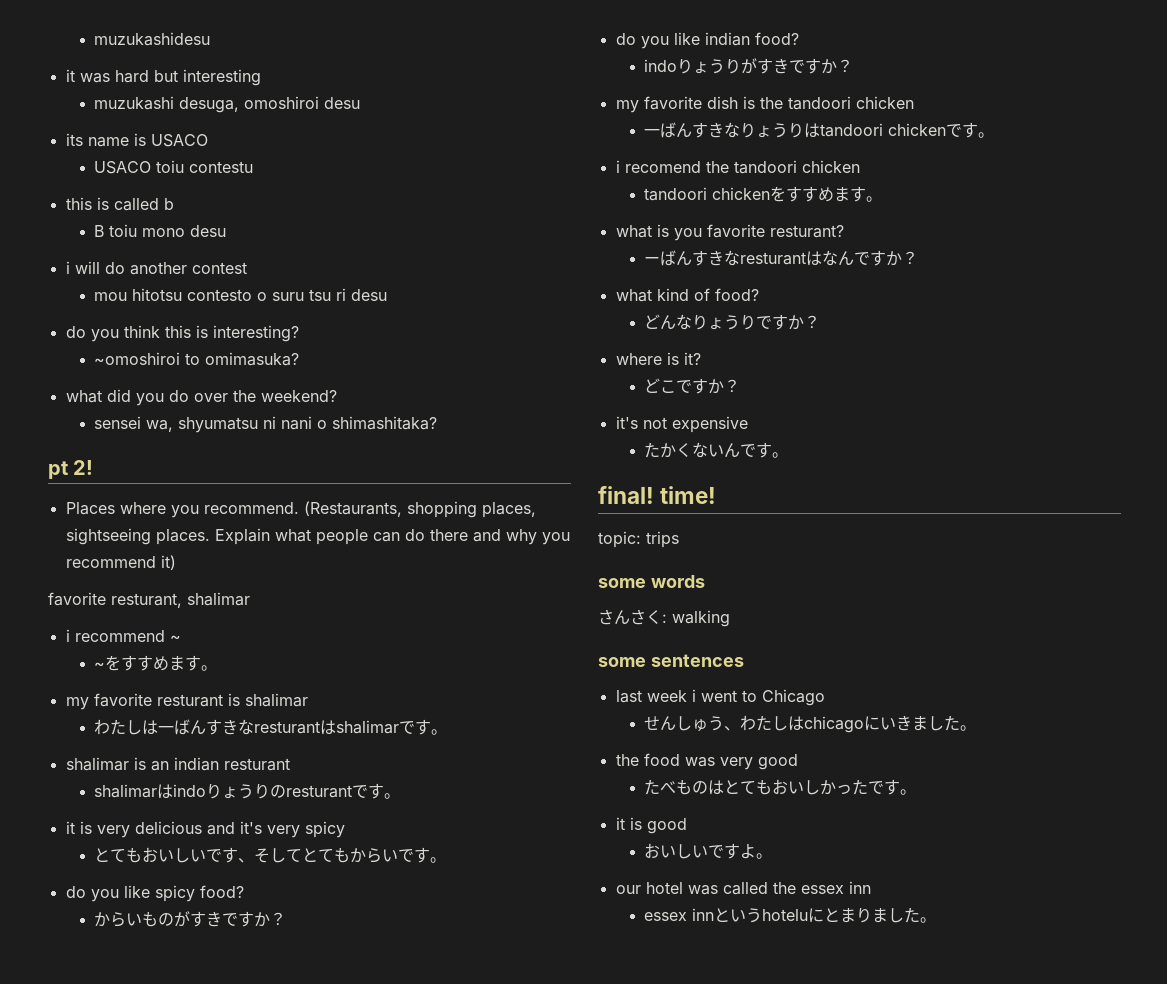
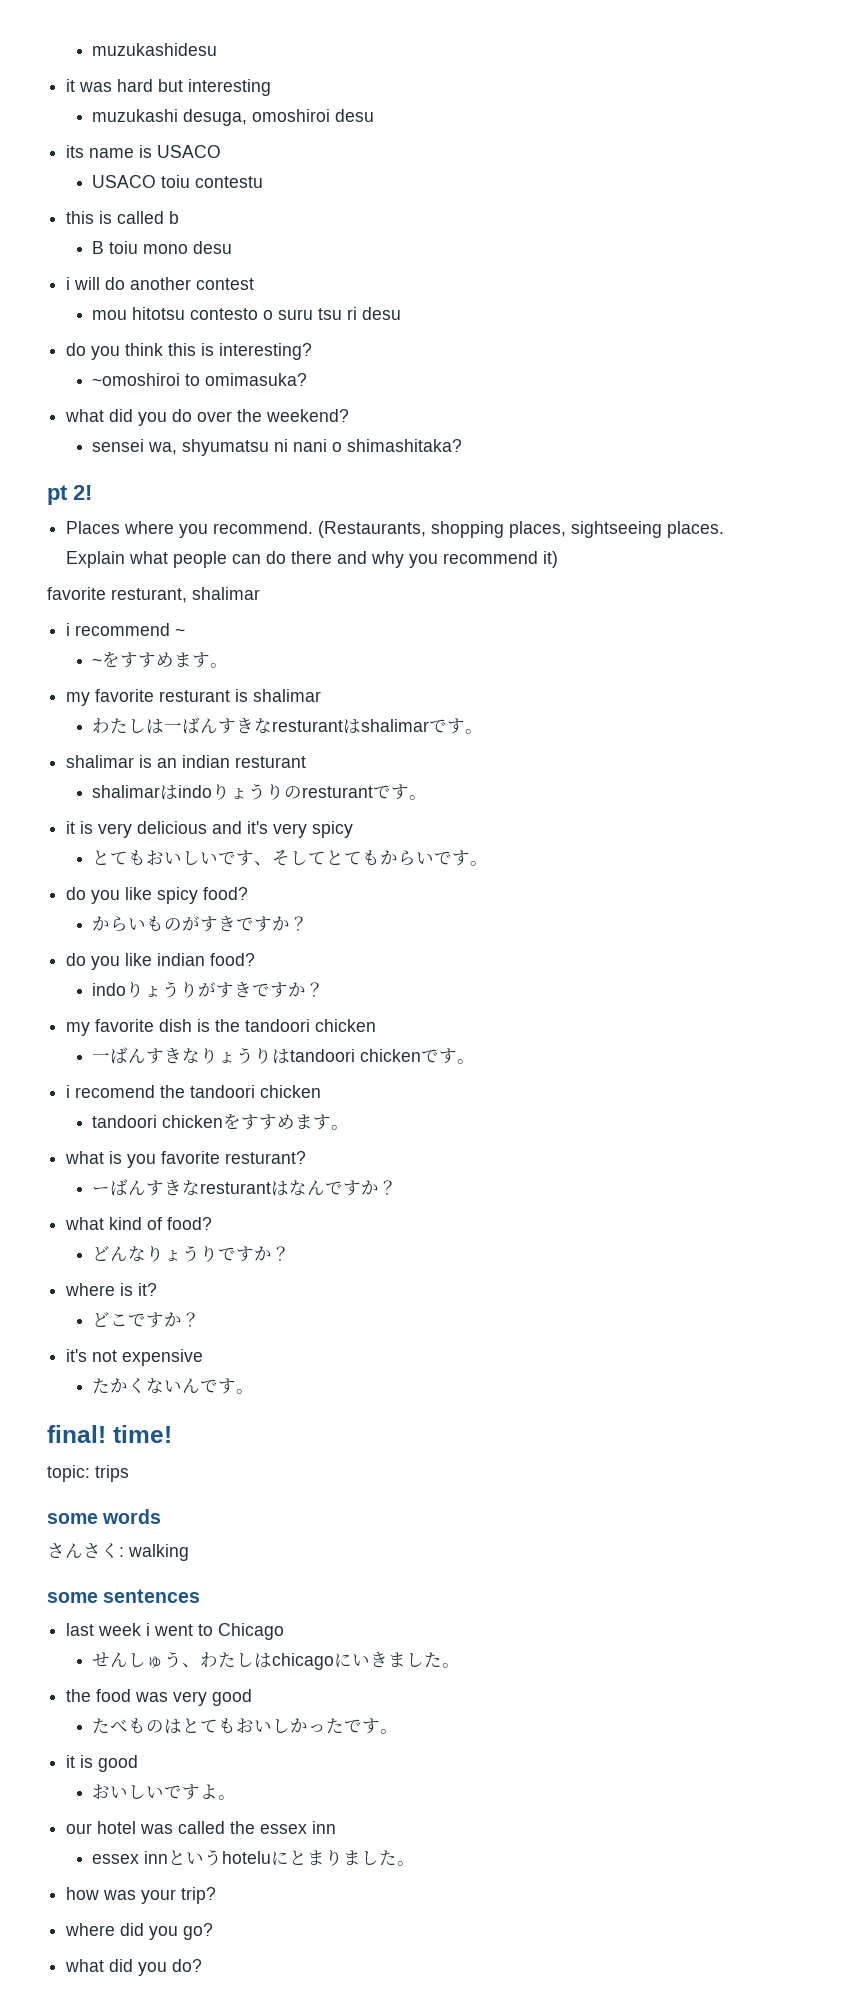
+ how was your trip?
+ where did you go?
+ what did you do?

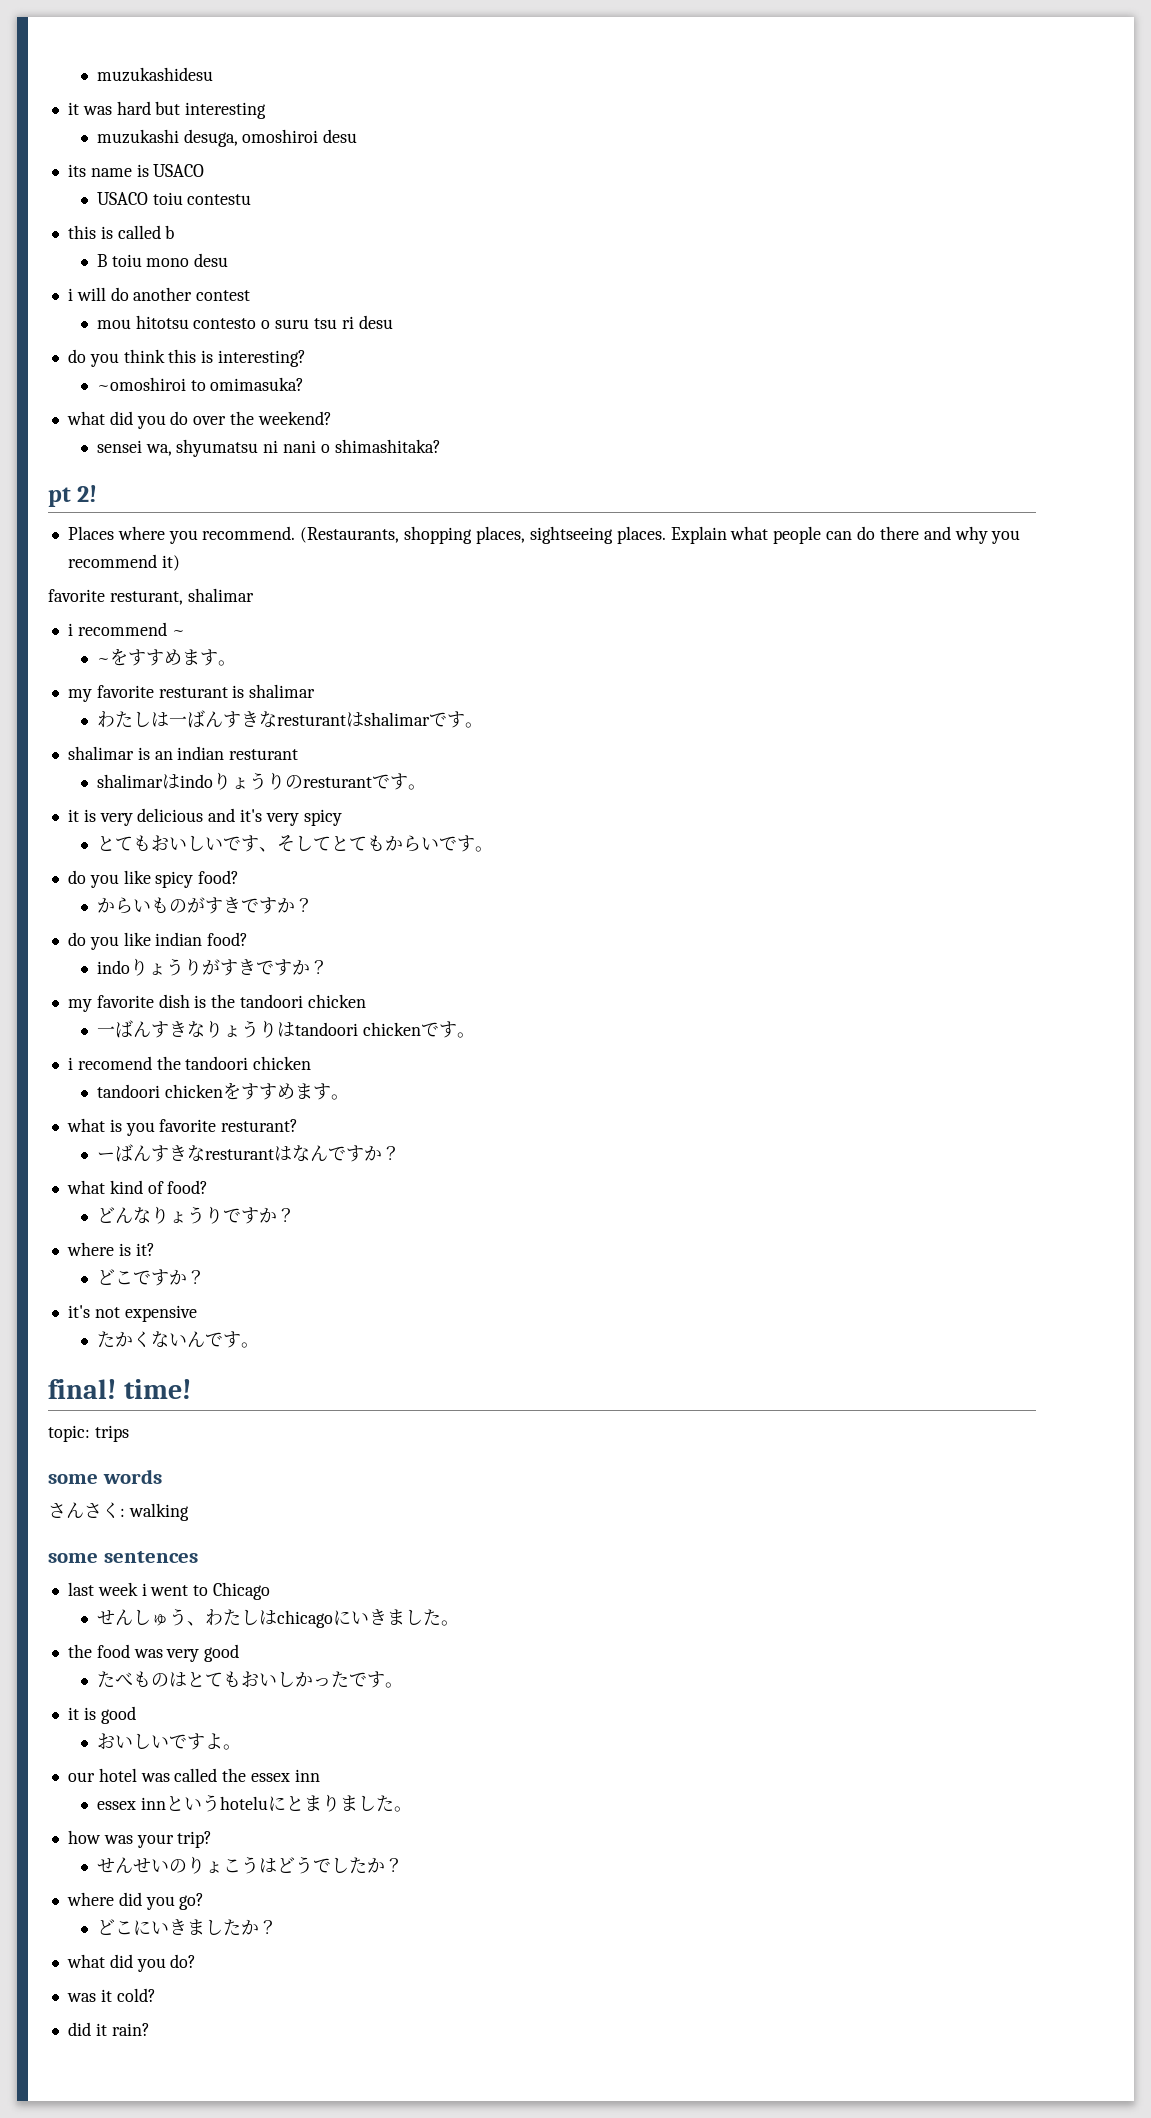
+ せんせいのりょこうはどうでしたか？
+ どこにいきましたか？
+ was it cold?
+ did it rain?

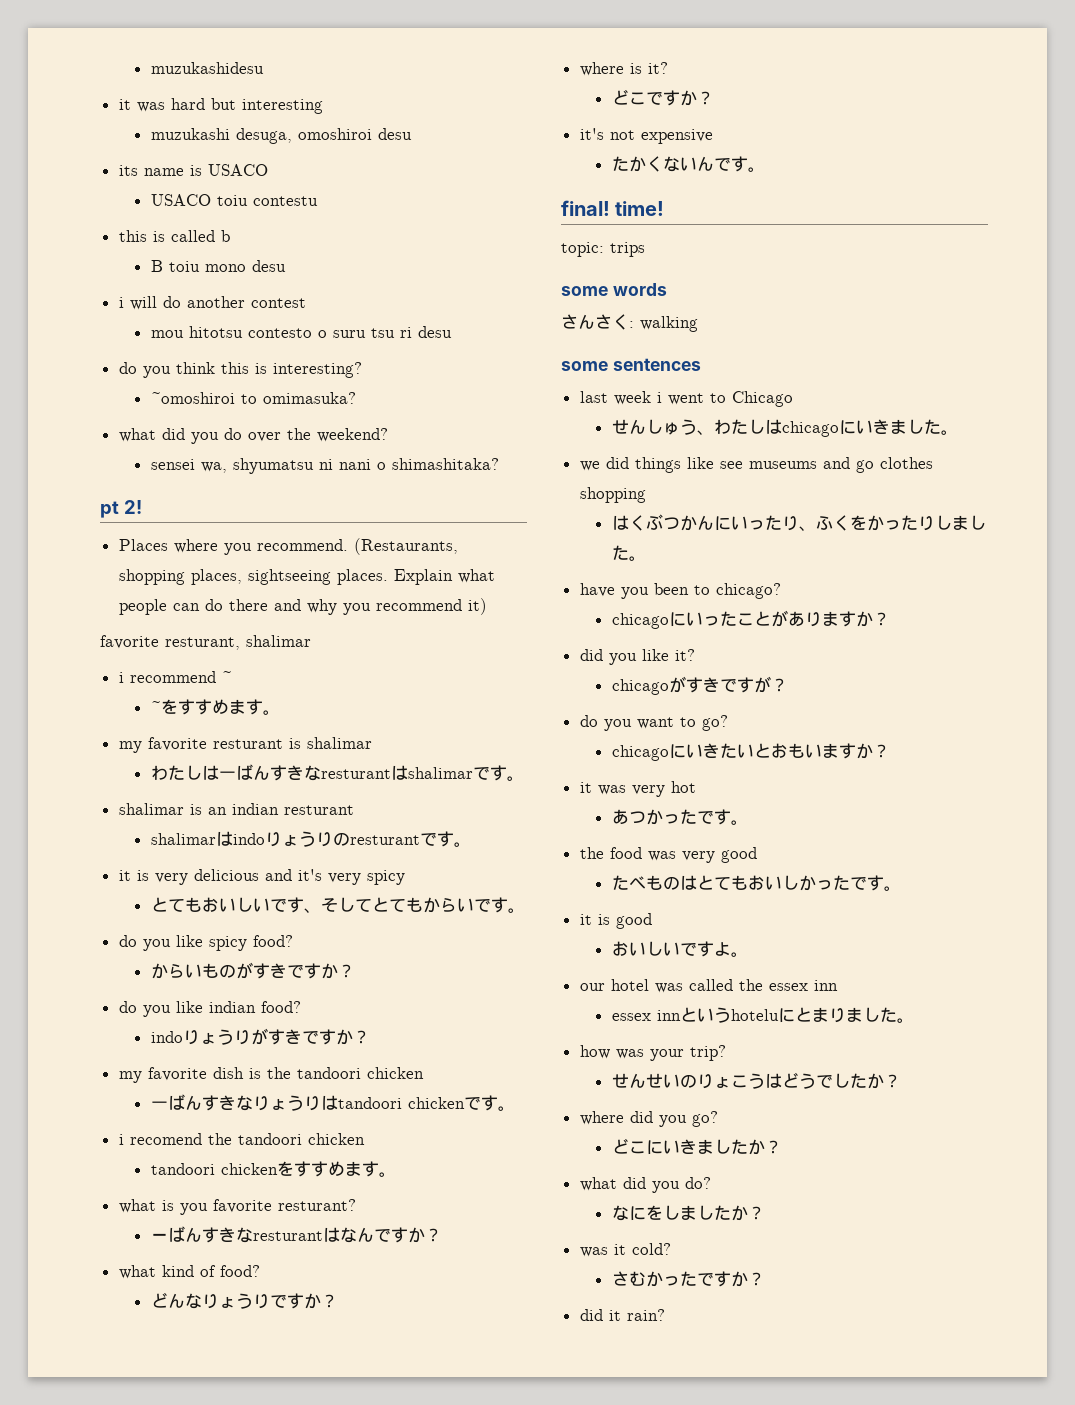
+ we did things like see museums and go clothes shopping
+ はくぶつかんにいったり、ふくをかったりしました。
+ have you been to chicago?
+ chicagoにいったことがありますか？
+ did you like it?
+ chicagoがすきですが？
+ do you want to go?
+ chicagoにいきたいとおもいますか？
+ it was very hot
+ あつかったです。
+ なにをしましたか？
+ さむかったですか？

